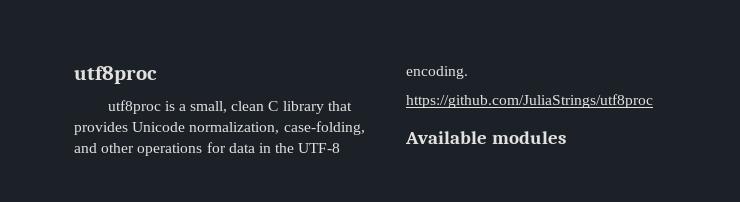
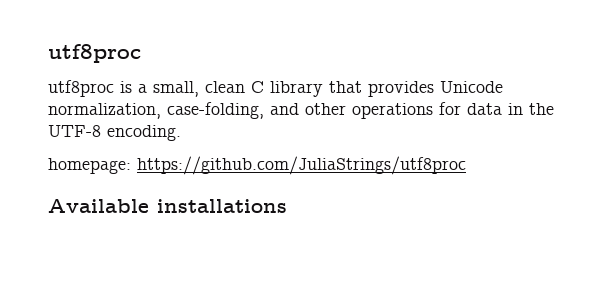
- https://github.com/JuliaStrings/utf8proc
+ homepage: https://github.com/JuliaStrings/utf8proc
- Available modules
+ Available installations

